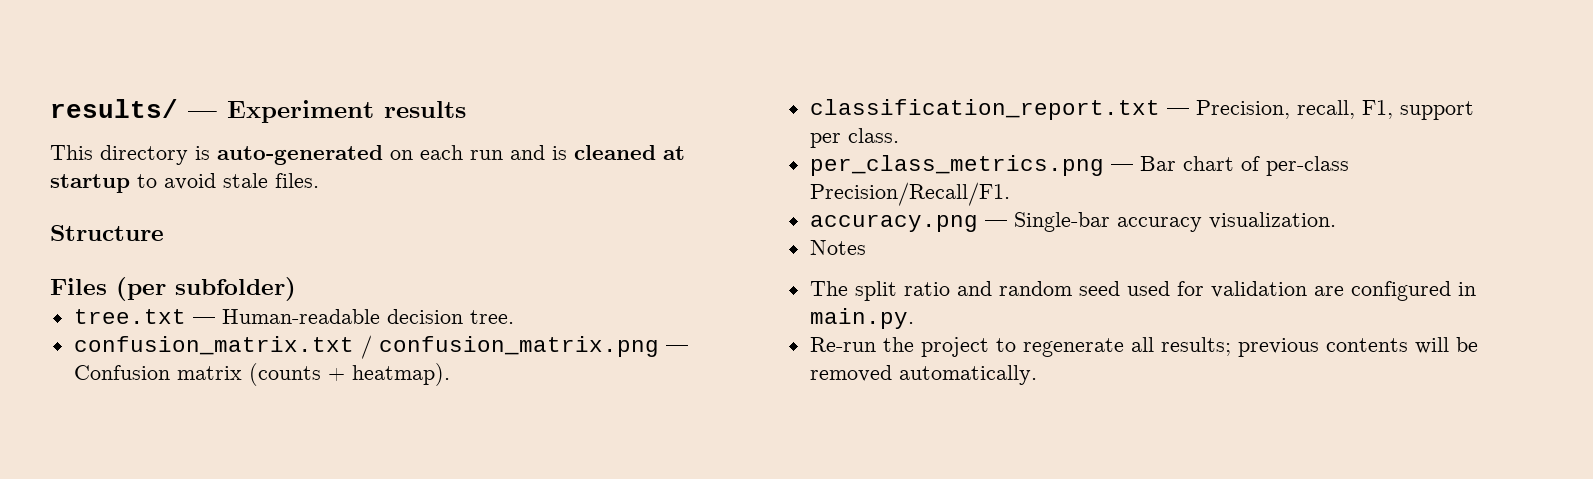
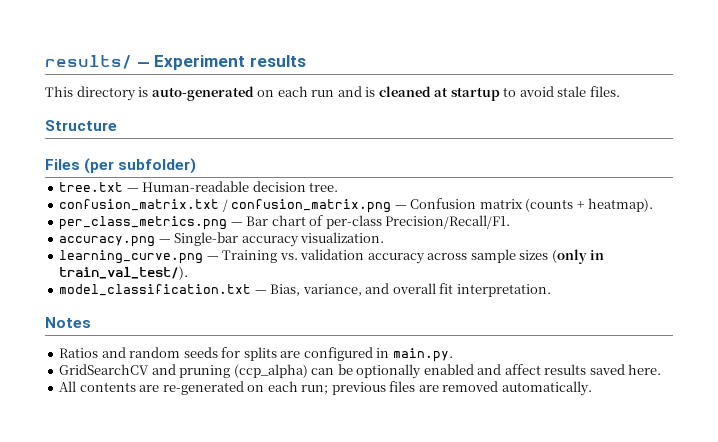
- classification_report.txt — Precision, recall, F1, support per class.
+ learning_curve.png — Training vs. validation accuracy across sample sizes (only in train_val_test/).
+ model_classification.txt — Bias, variance, and overall fit interpretation.
  Notes
- The split ratio and random seed used for validation are configured in main.py.
- Re-run the project to regenerate all results; previous contents will be removed automatically.
+ Ratios and random seeds for splits are configured in main.py.
+ GridSearchCV and pruning (ccp_alpha) can be optionally enabled and affect results saved here.
+ All contents are re-generated on each run; previous files are removed automatically.

